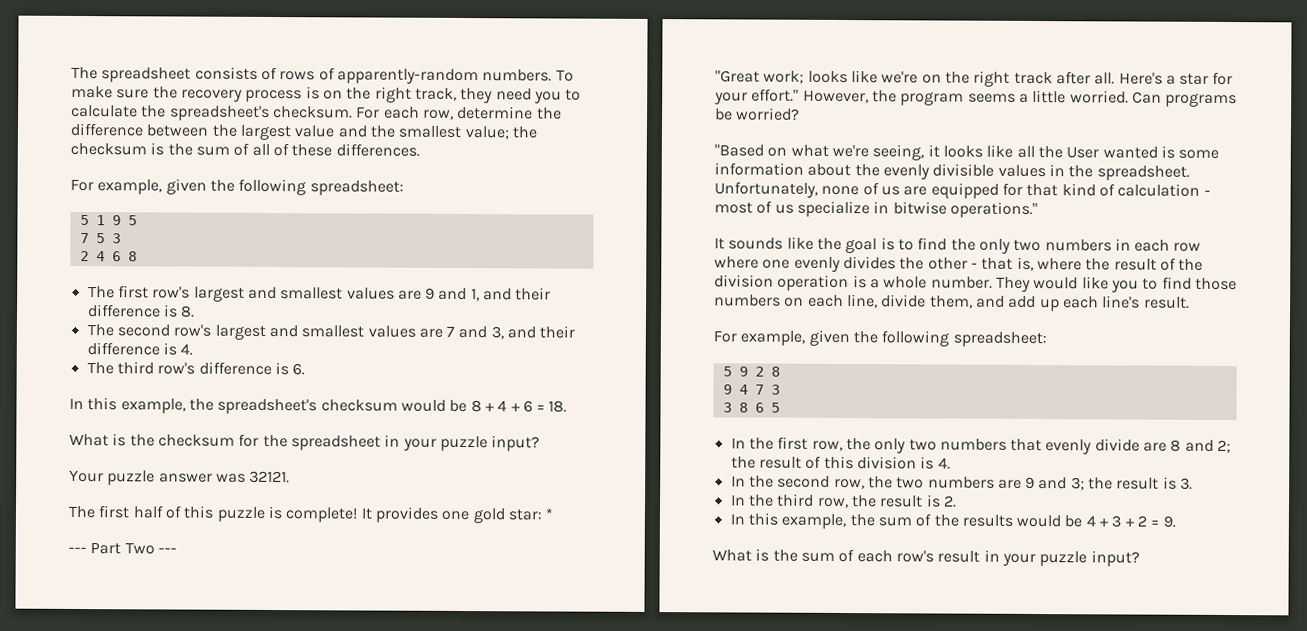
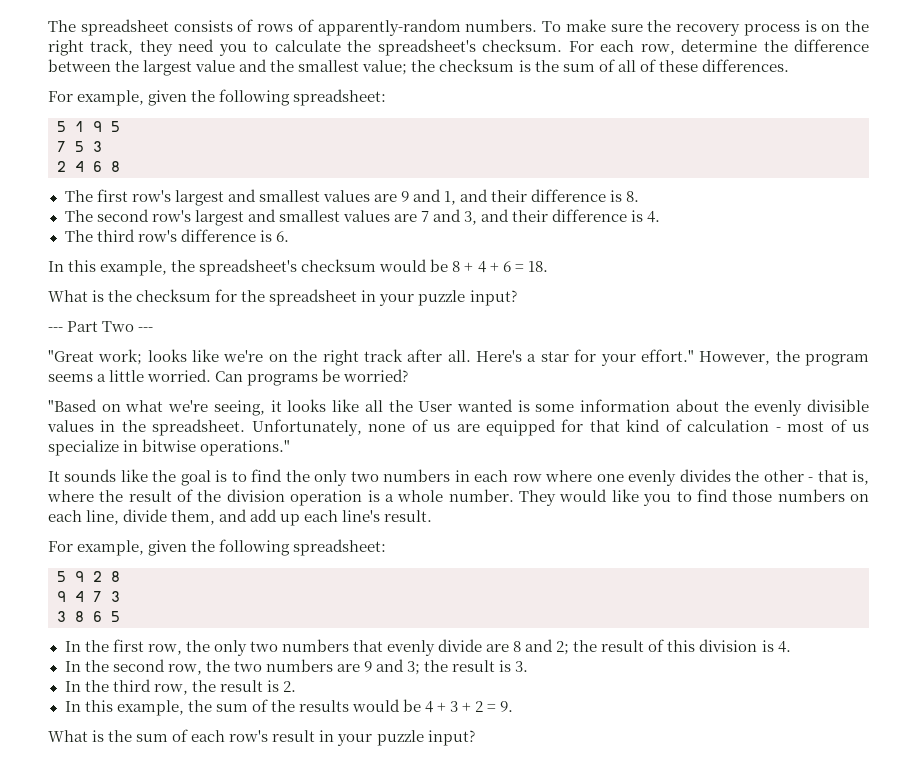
- Your puzzle answer was 32121.
- The first half of this puzzle is complete! It provides one gold star: *

